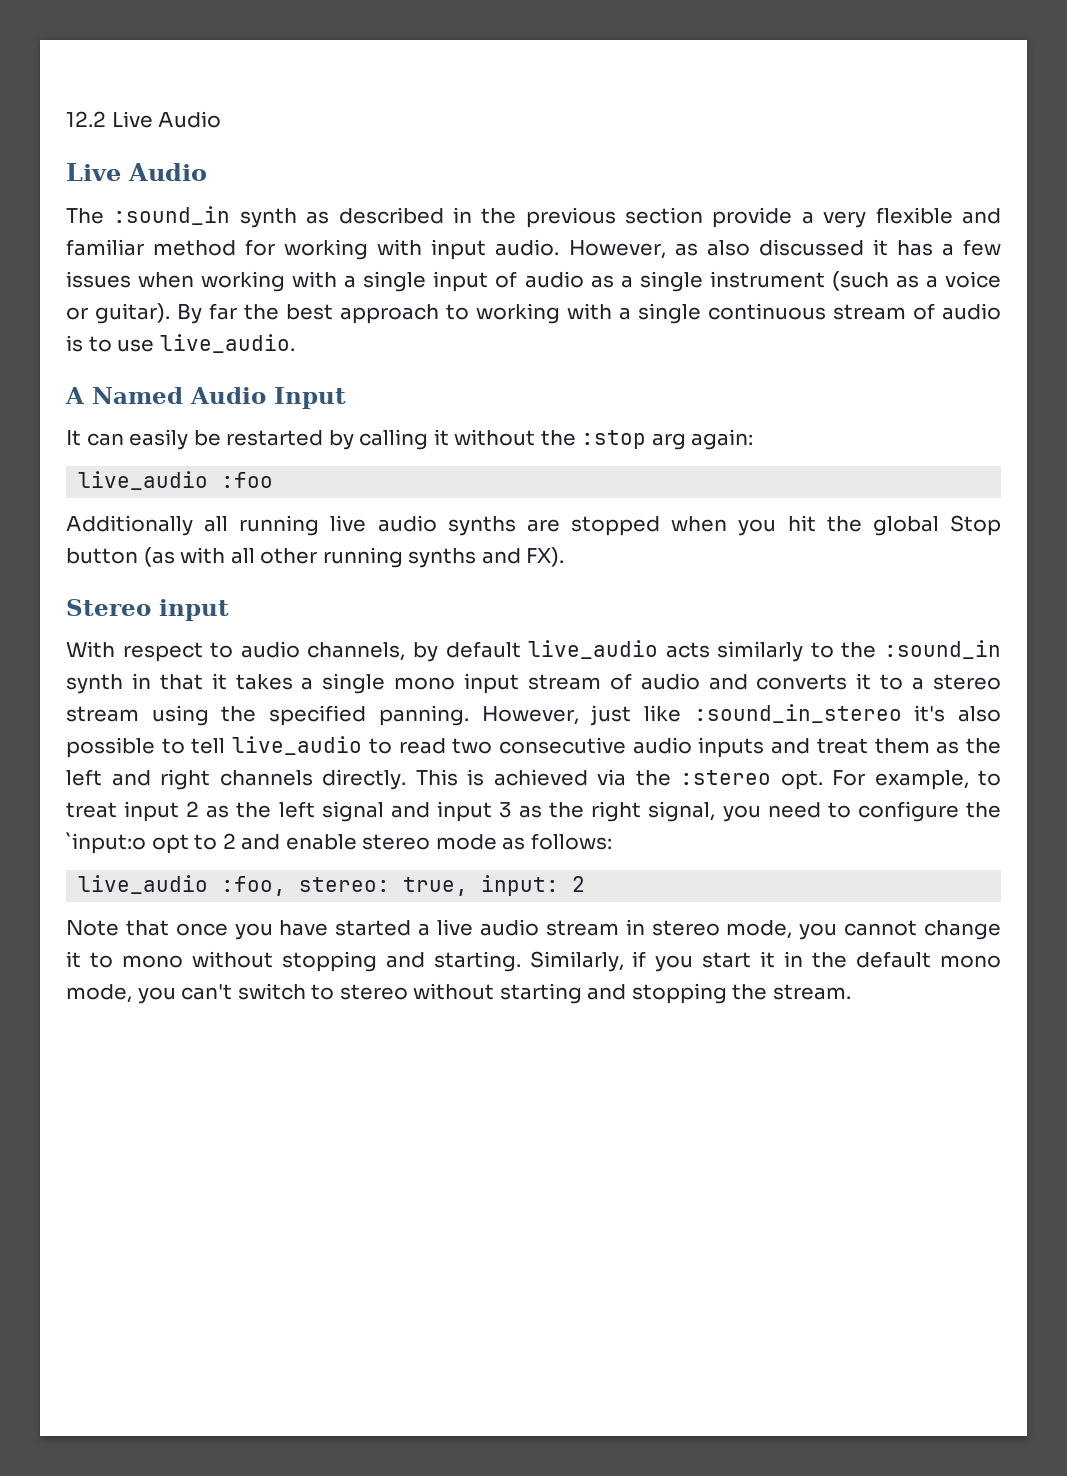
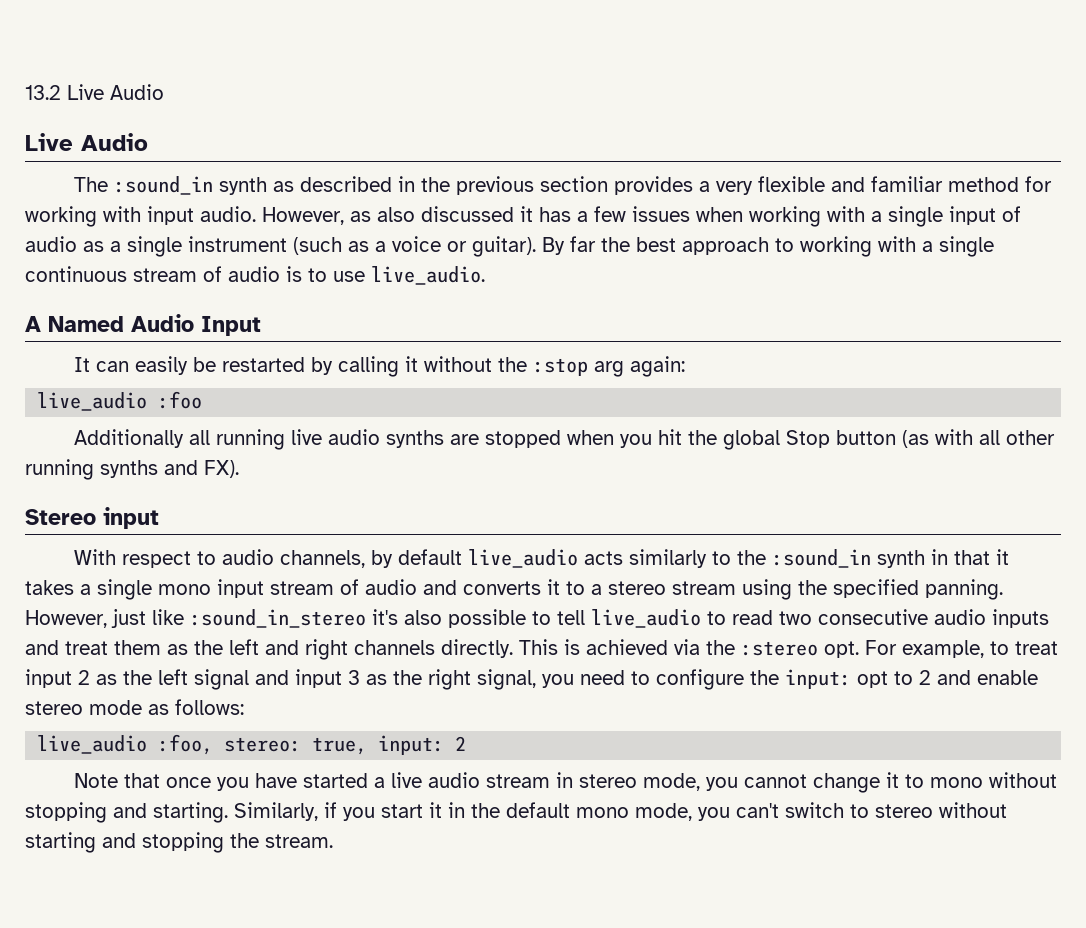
- 12.2 Live Audio
+ 13.2 Live Audio
- The :sound_in synth as described in the previous section provide a very flexible and familiar method for working with input audio.
+ The :sound_in synth as described in the previous section provides a very flexible and familiar method for working with input audio.
- For example, to treat input 2 as the left signal and input 3 as the right signal, you need to configure the `input:o opt to 2 and enable stereo mode as follows:
+ For example, to treat input 2 as the left signal and input 3 as the right signal, you need to configure the input: opt to 2 and enable stereo mode as follows:

